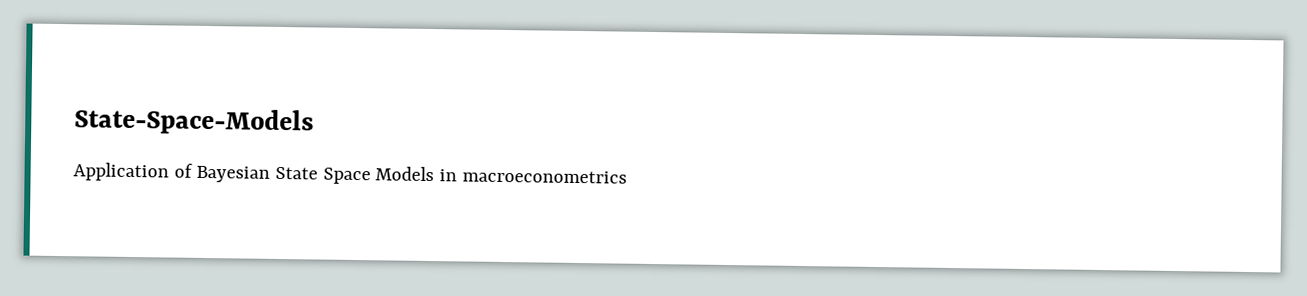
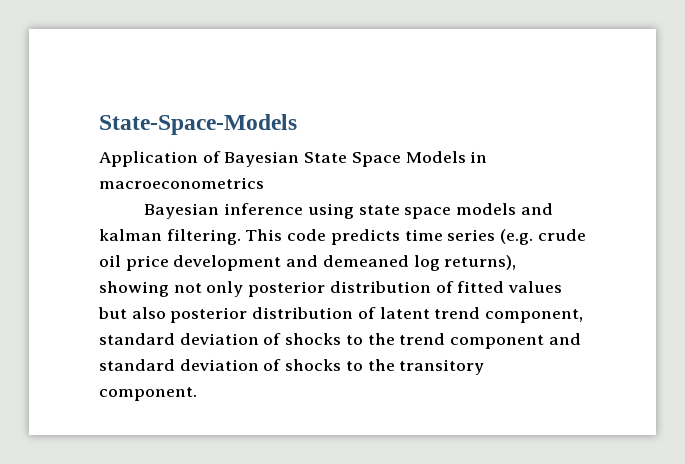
+ Bayesian inference using state space models and kalman filtering. This code predicts time series (e.g. crude oil price development and demeaned log returns), showing not only posterior distribution of fitted values but also posterior distribution of latent trend component, standard deviation of shocks to the trend component and standard deviation of shocks to the transitory component.

